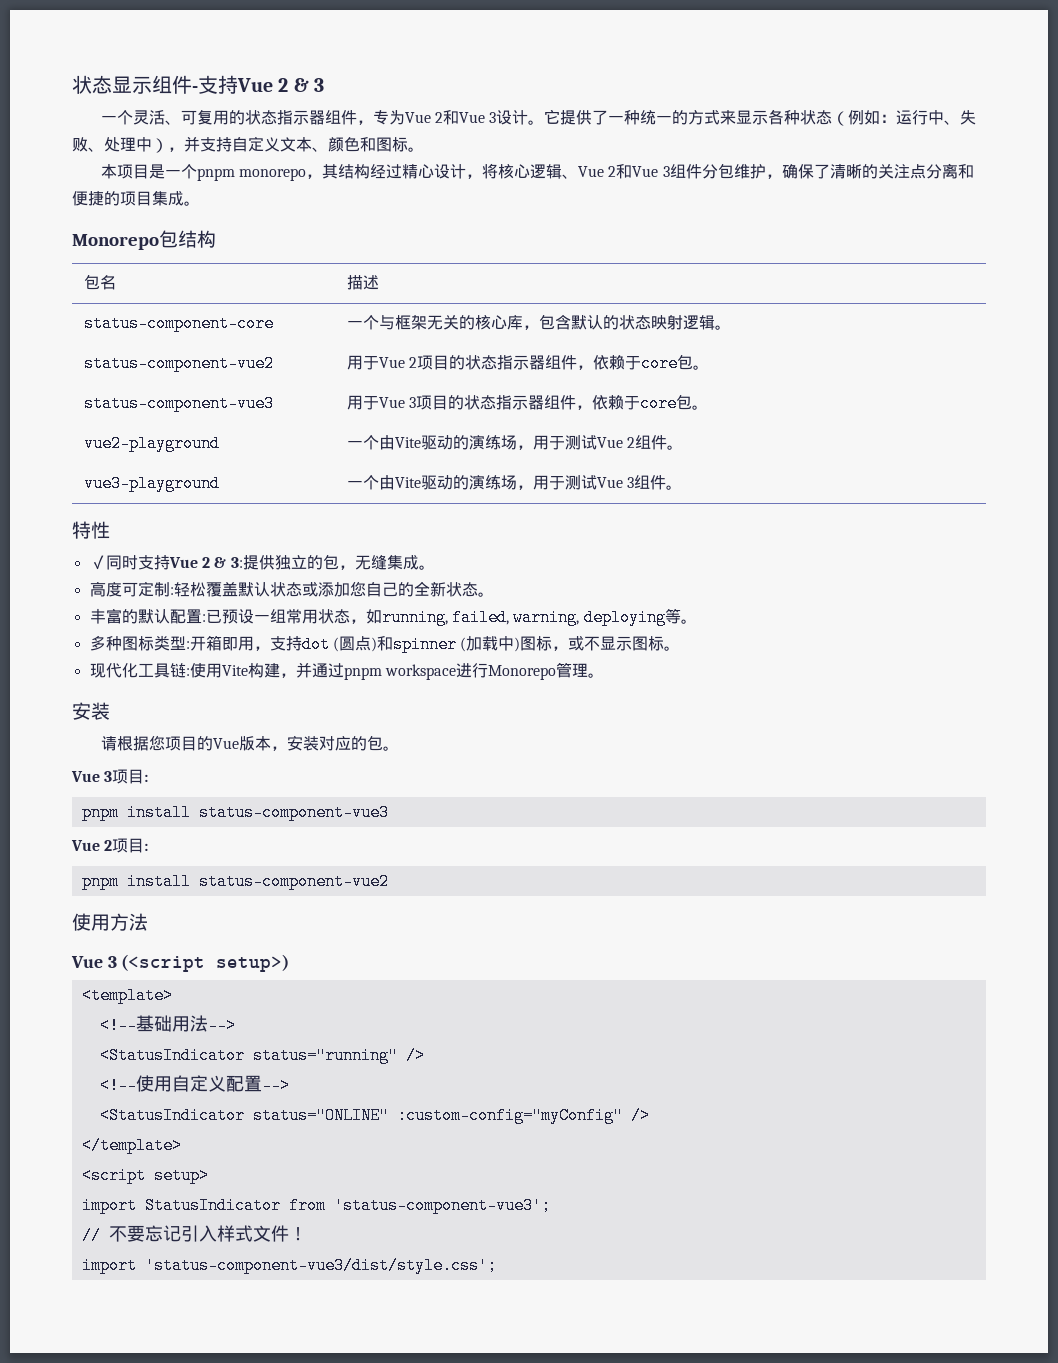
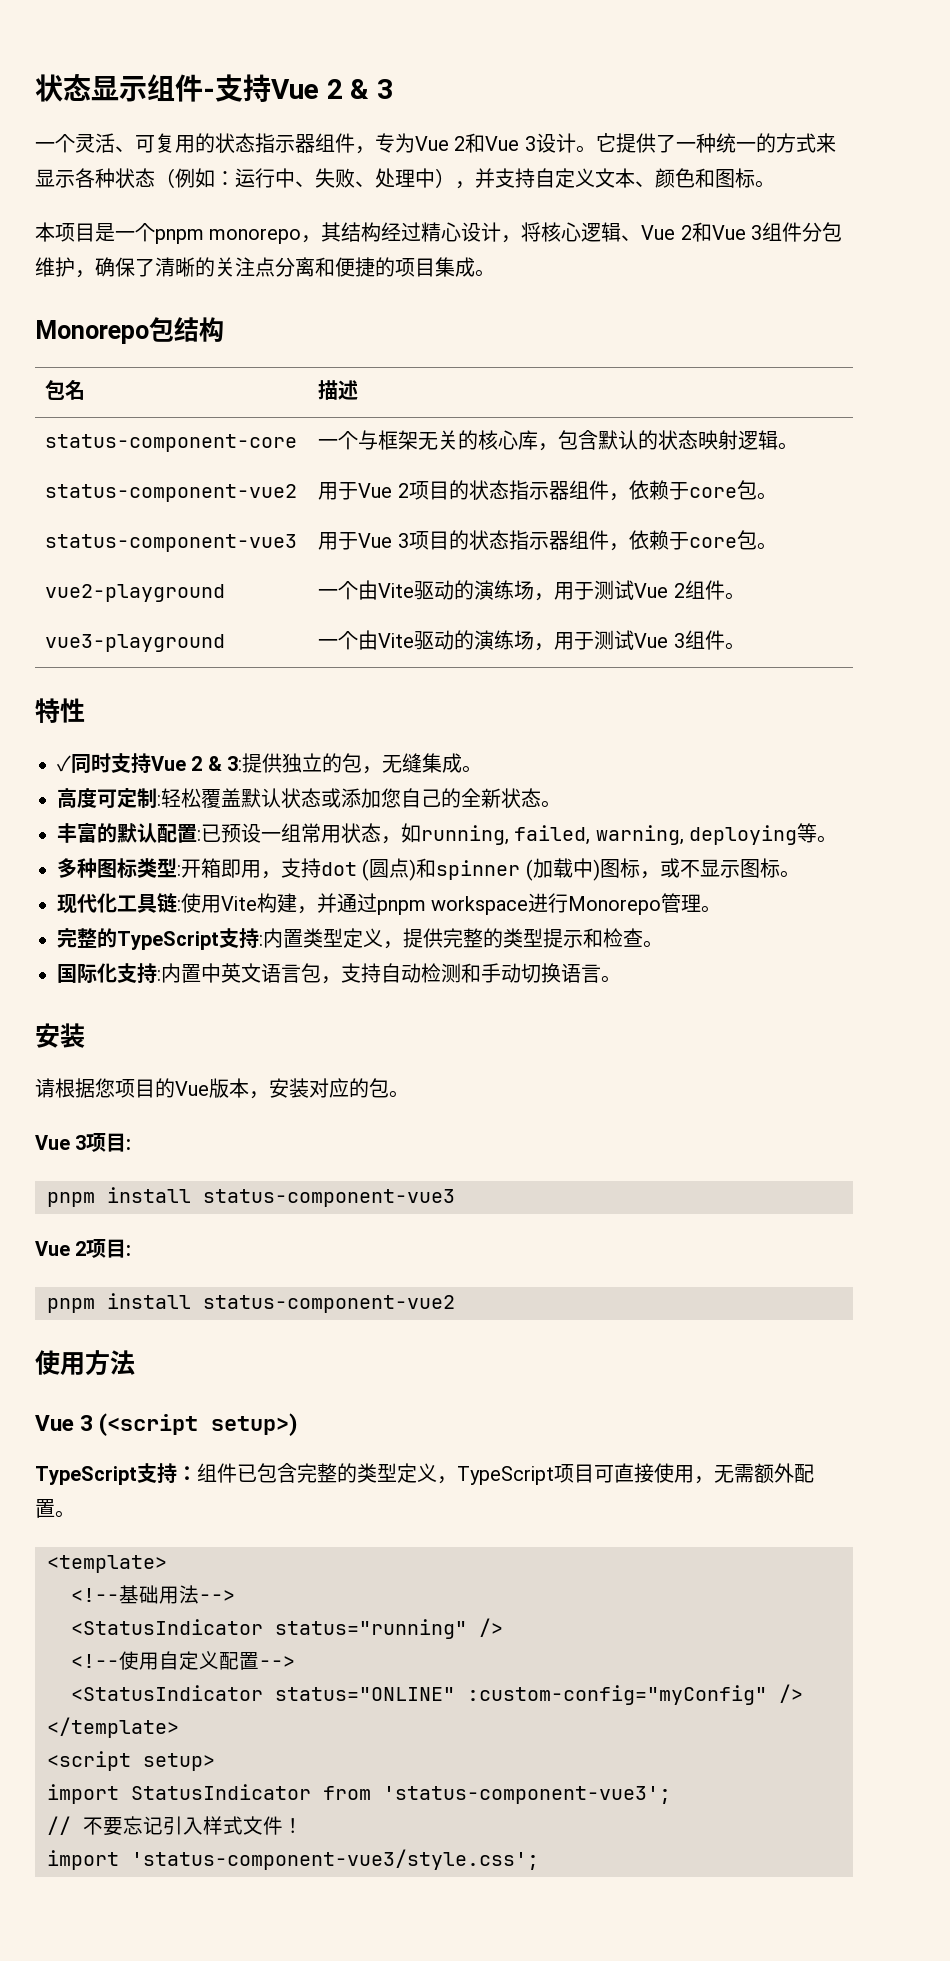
+ 完整的TypeScript支持:内置类型定义，提供完整的类型提示和检查。
+ 国际化支持:内置中英文语言包，支持自动检测和手动切换语言。
+ TypeScript支持：组件已包含完整的类型定义，TypeScript项目可直接使用，无需额外配置。
- import 'status-component-vue3/dist/style.css';
+ import 'status-component-vue3/style.css';

